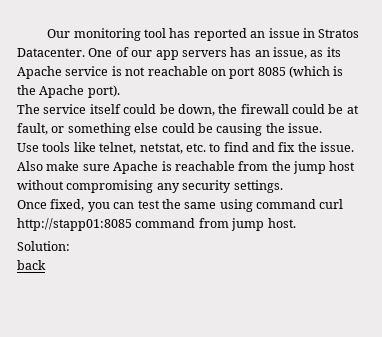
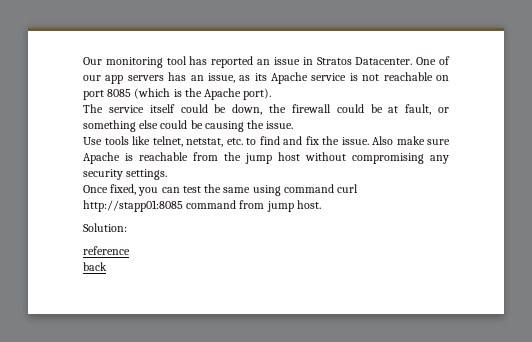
+ reference

